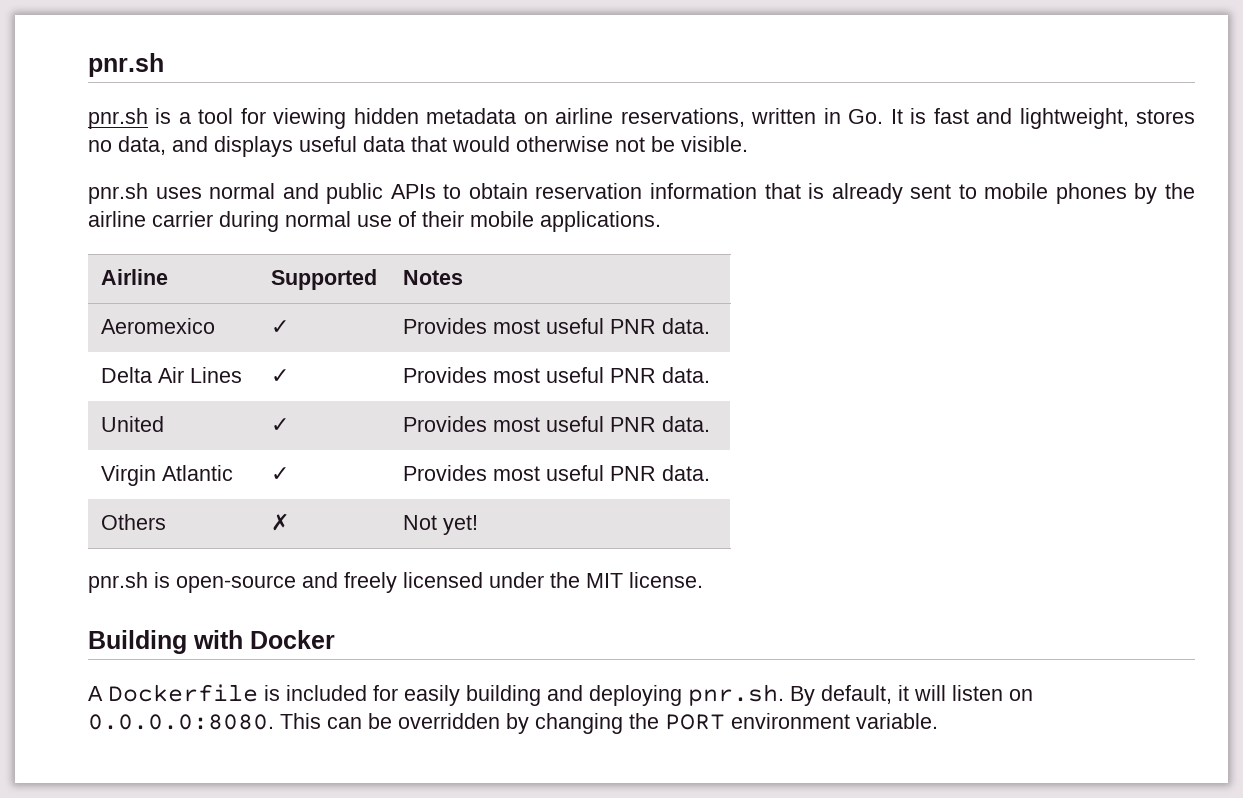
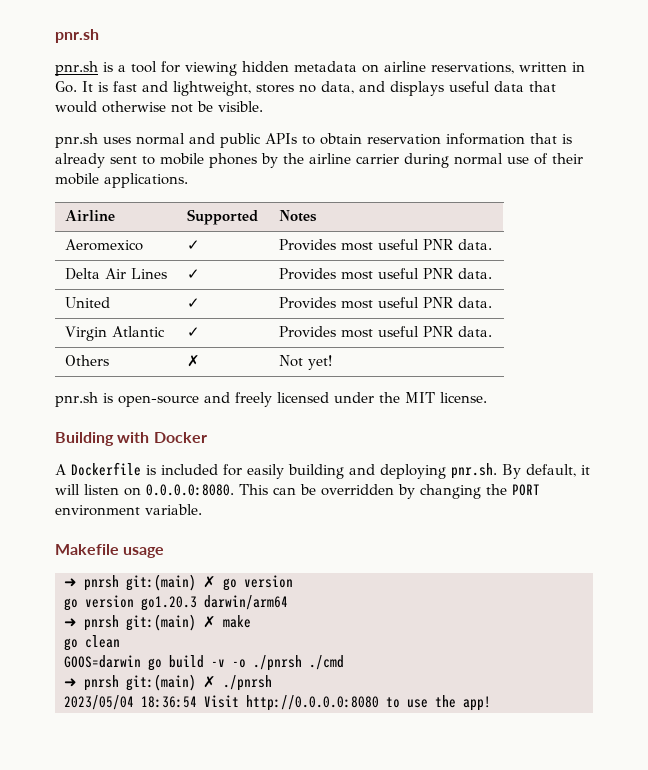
+ Makefile usage
+ ➜ pnrsh git:(main) ✗ go version
+ go version go1.20.3 darwin/arm64
+ ➜ pnrsh git:(main) ✗ make
+ go clean
+ GOOS=darwin go build -v -o ./pnrsh ./cmd
+ ➜ pnrsh git:(main) ✗ ./pnrsh
+ 2023/05/04 18:36:54 Visit http://0.0.0.0:8080 to use the app!

